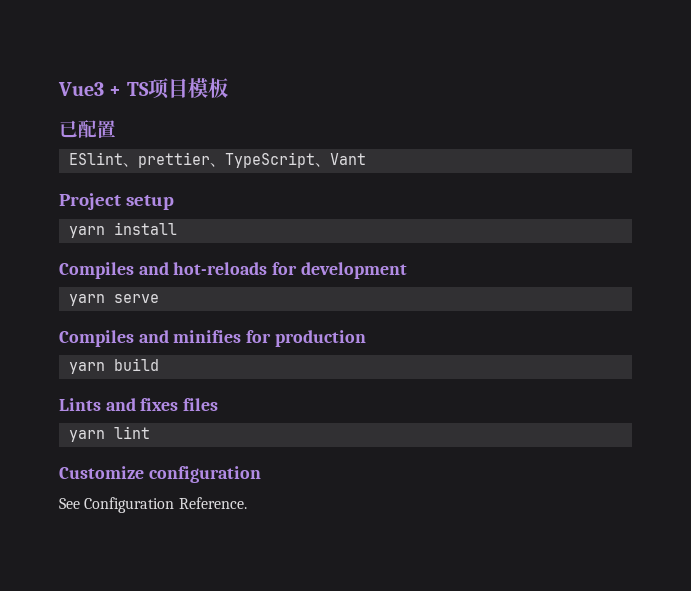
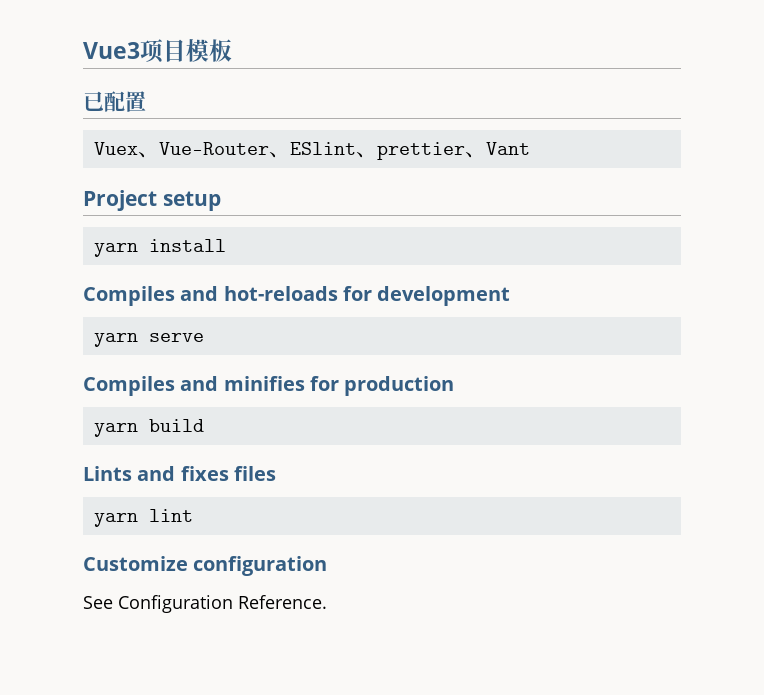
- Vue3 + TS项目模板
+ Vue3项目模板
- ESlint、prettier、TypeScript、Vant
+ Vuex、Vue-Router、ESlint、prettier、Vant

